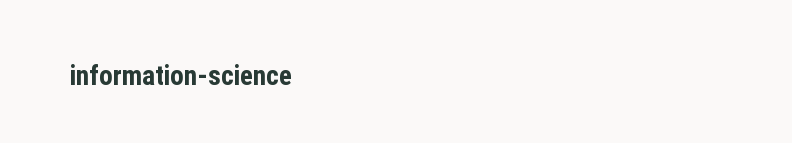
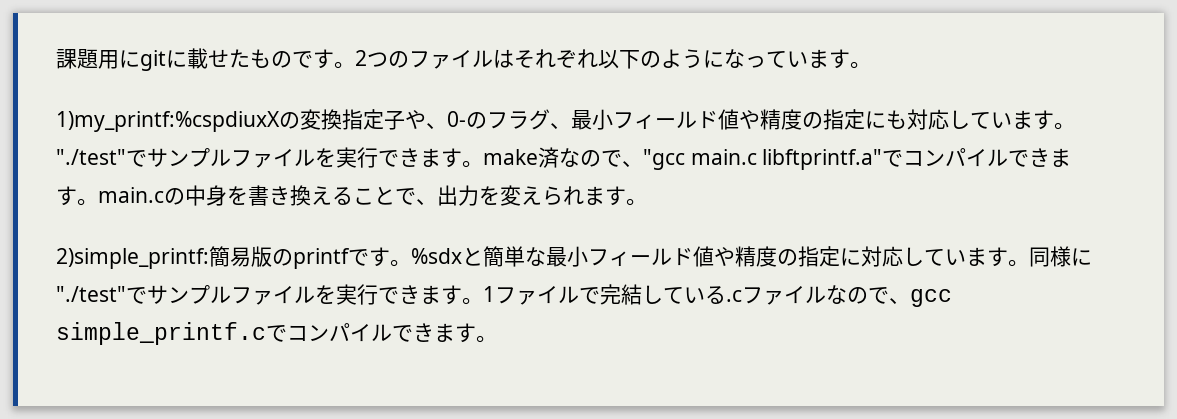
- information-science
+ 課題用にgitに載せたものです。2つのファイルはそれぞれ以下のようになっています。
+ 1)my_printf:%cspdiuxXの変換指定子や、0-のフラグ、最小フィールド値や精度の指定にも対応しています。"./test"でサンプルファイルを実行できます。make済なので、"gcc main.c libftprintf.a"でコンパイルできます。main.cの中身を書き換えることで、出力を変えられます。
+ 2)simple_printf:簡易版のprintfです。%sdxと簡単な最小フィールド値や精度の指定に対応しています。同様に"./test"でサンプルファイルを実行できます。1ファイルで完結している.cファイルなので、gcc simple_printf.cでコンパイルできます。

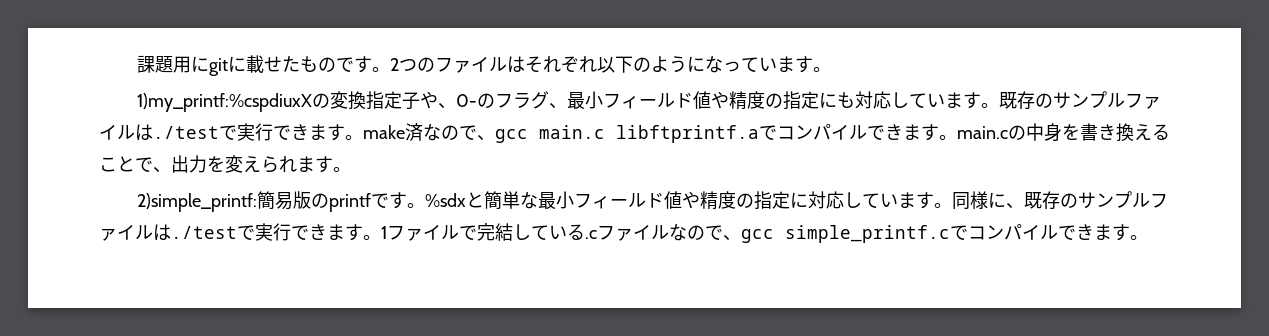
- "./test"でサンプルファイルを実行できます。make済なので、"gcc main.c libftprintf.a"でコンパイルできます。main.cの中身を書き換えることで、出力を変えられます。
+ 既存のサンプルファイルは./testで実行できます。make済なので、gcc main.c libftprintf.aでコンパイルできます。main.cの中身を書き換えることで、出力を変えられます。
- 同様に"./test"でサンプルファイルを実行できます。
+ 同様に、既存のサンプルファイルは./testで実行できます。

